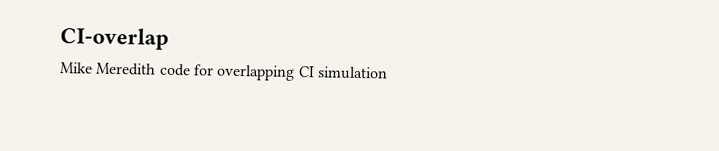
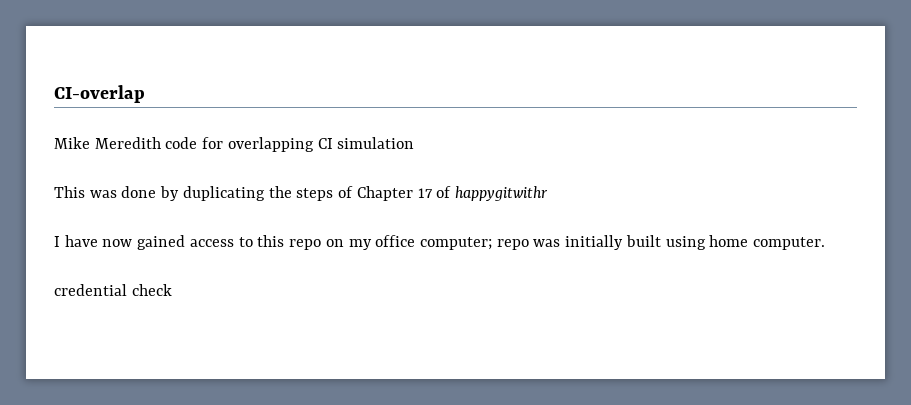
+ This was done by duplicating the steps of Chapter 17 of happygitwithr
+ I have now gained access to this repo on my office computer; repo was initially built using home computer.
+ credential check

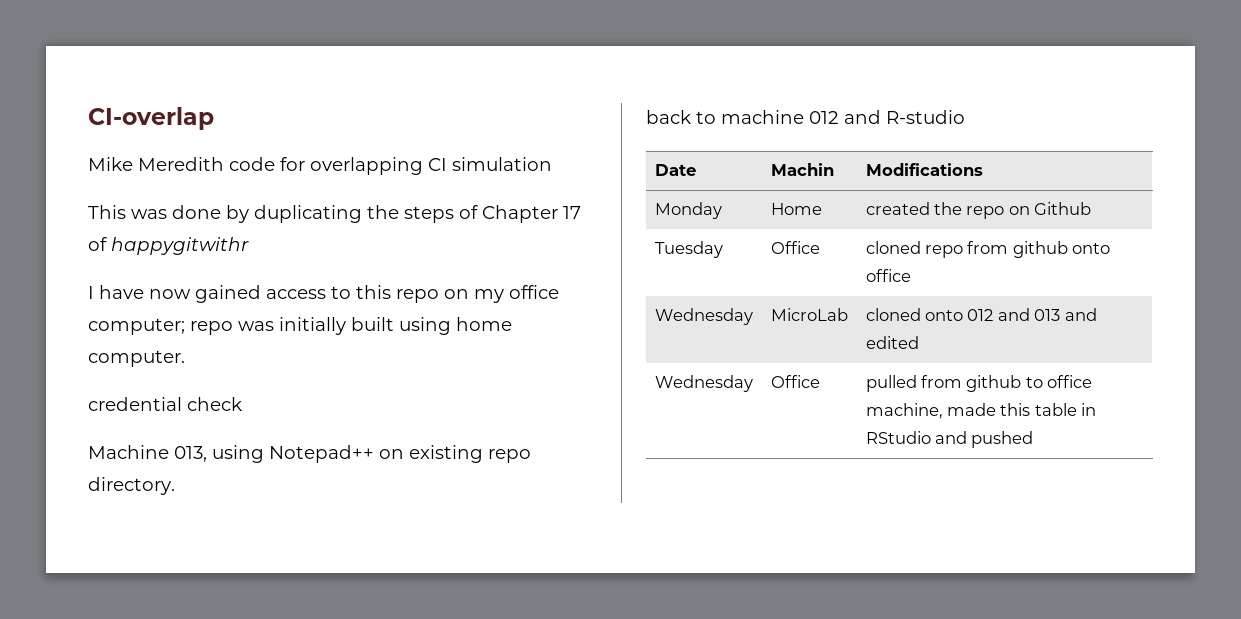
+ Machine 013, using Notepad++ on existing repo directory.
+ back to machine 012 and R-studio
+ Date | Machin | Modifications
+ Monday | Home | created the repo on Github
+ Tuesday | Office | cloned repo from github onto office
+ Wednesday | MicroLab | cloned onto 012 and 013 and edited
+ Wednesday | Office | pulled from github to office machine, made this table in RStudio and pushed

